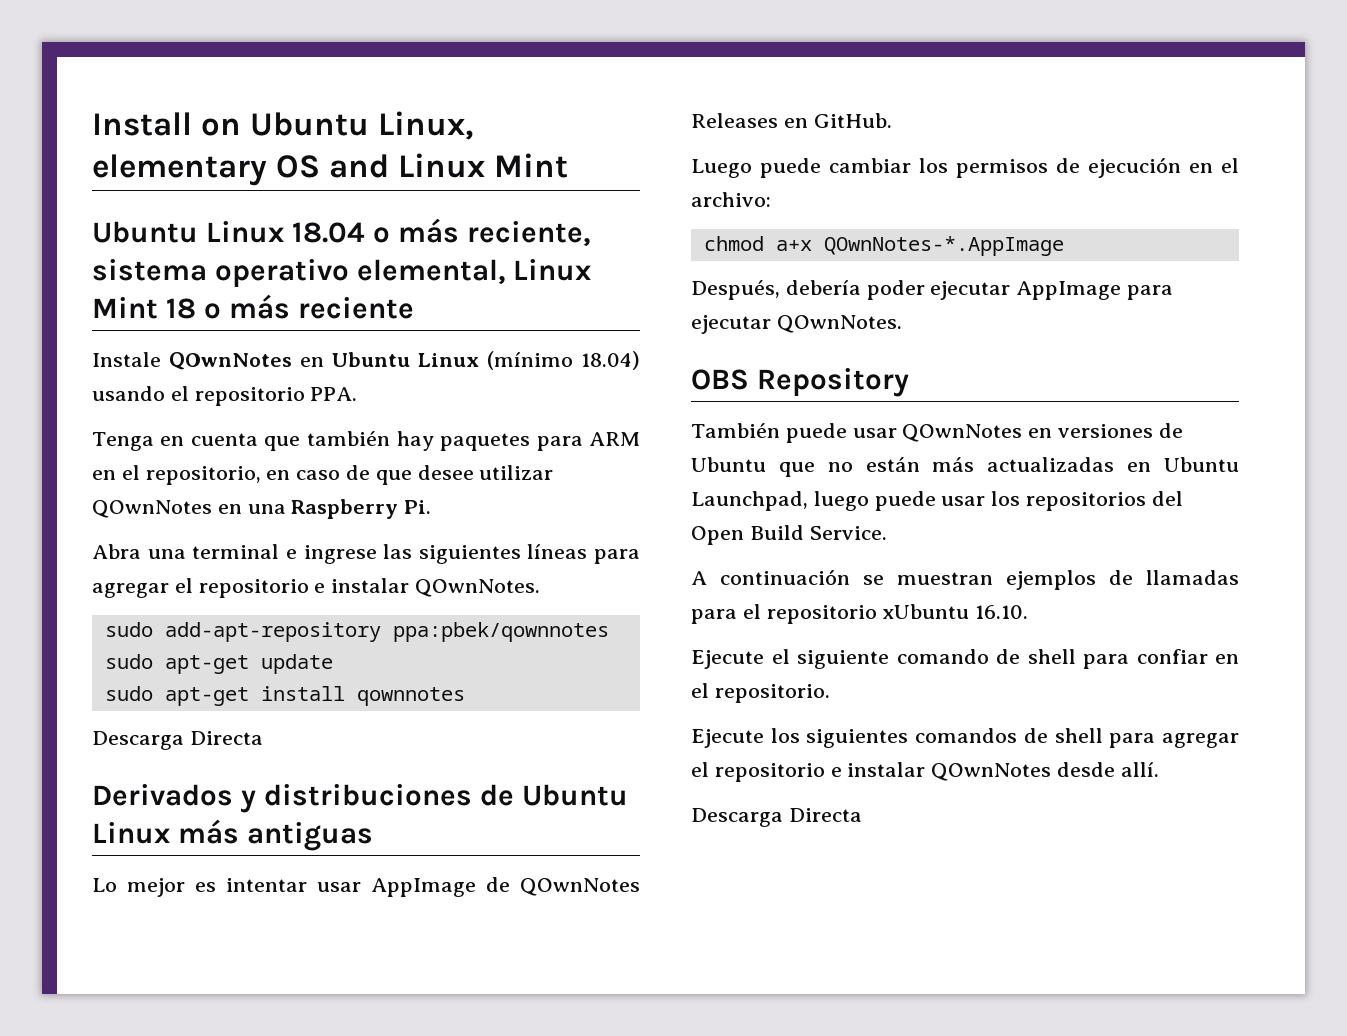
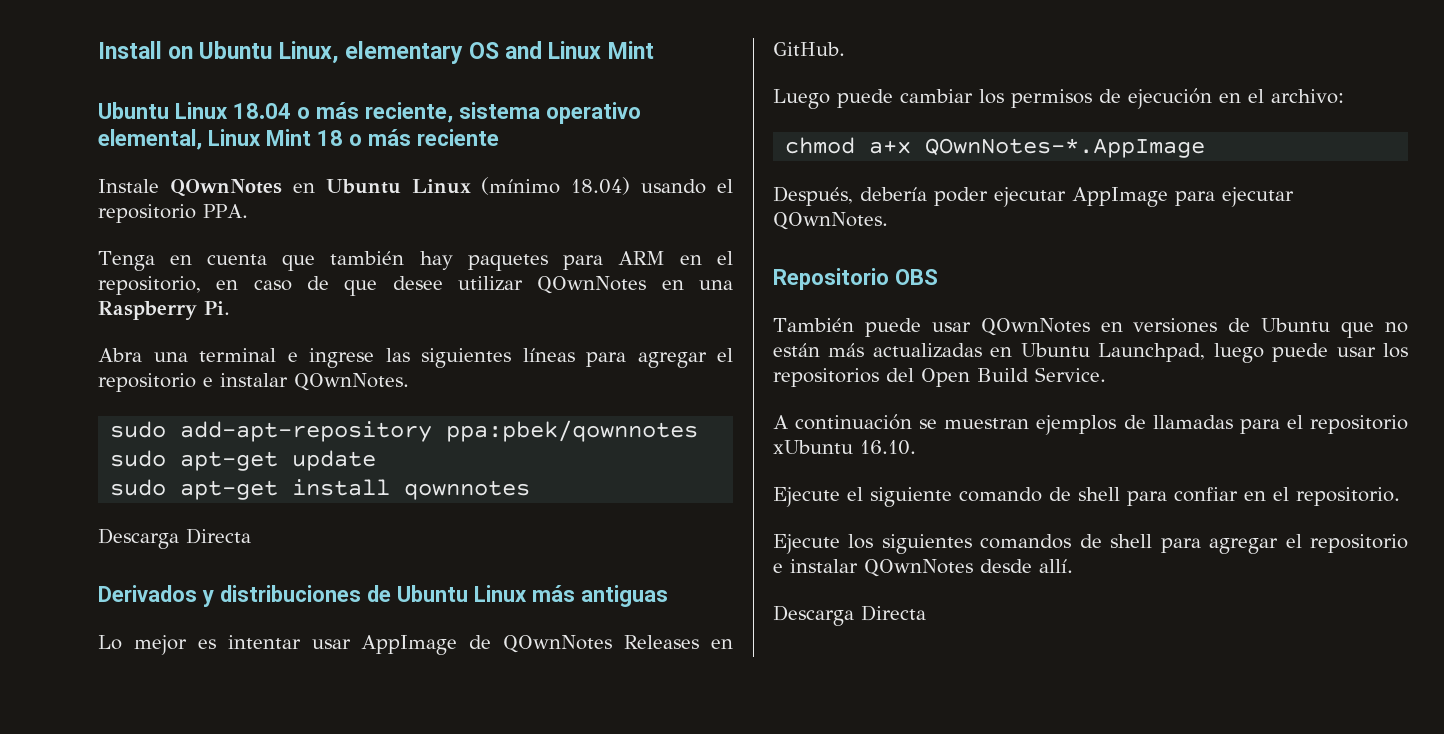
- OBS Repository
+ Repositorio OBS

